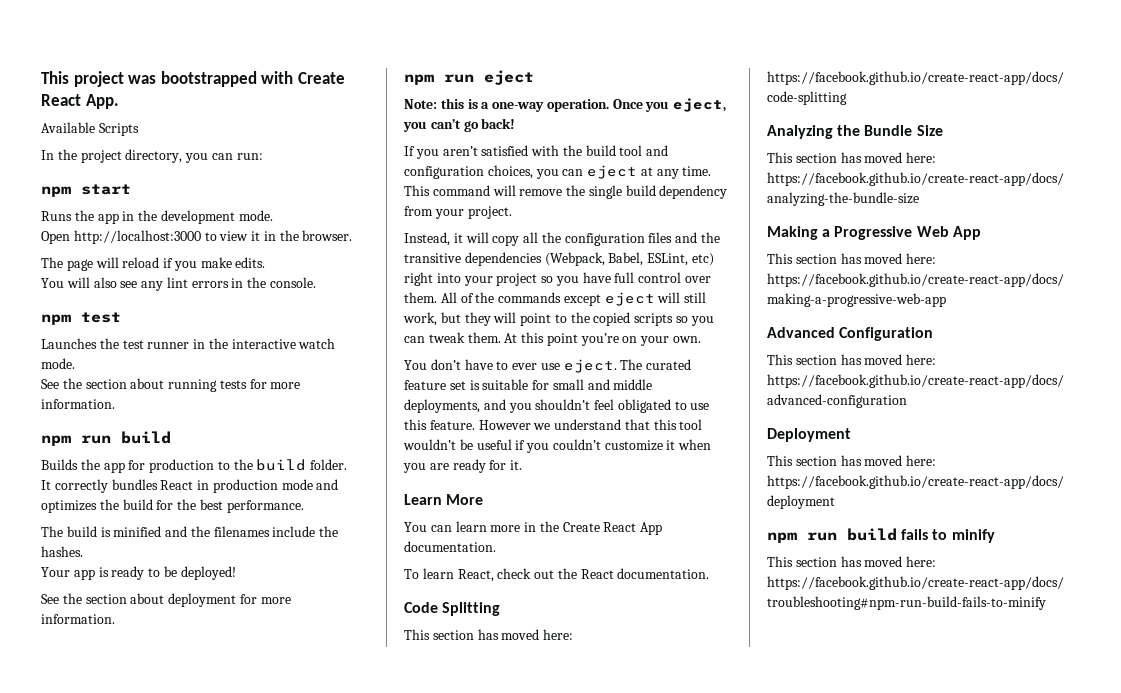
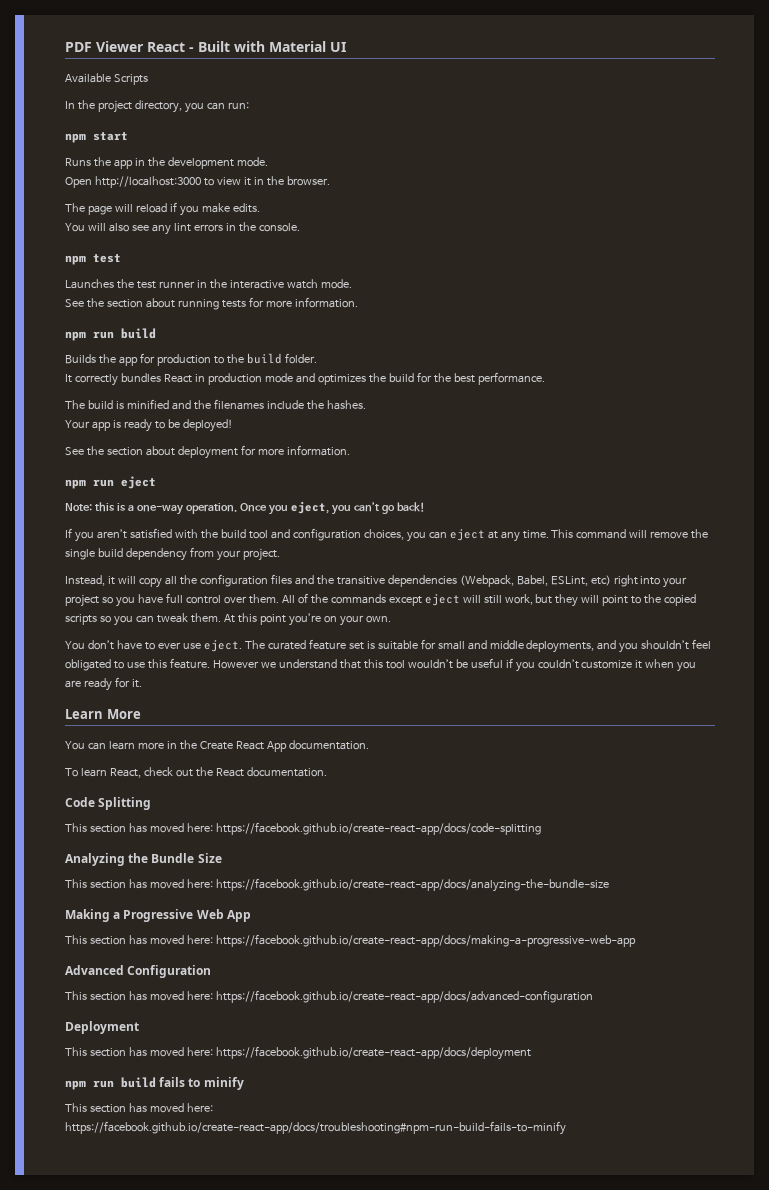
- This project was bootstrapped with Create React App.
+ PDF Viewer React - Built with Material UI

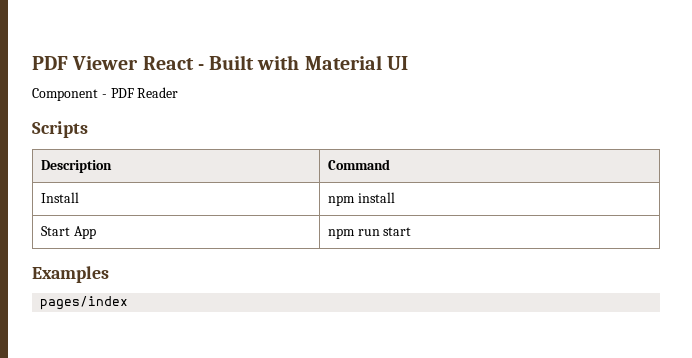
- Available Scripts
- In the project directory, you can run:
- npm start
- Runs the app in the development mode.
- Open http://localhost:3000 to view it in the browser.
- The page will reload if you make edits.
- You will also see any lint errors in the console.
- npm test
- Launches the test runner in the interactive watch mode.
- See the section about running tests for more information.
- npm run build
- Builds the app for production to the build folder.
- It correctly bundles React in production mode and optimizes the build for the best performance.
- The build is minified and the filenames include the hashes.
- Your app is ready to be deployed!
- See the section about deployment for more information.
- npm run eject
- Note: this is a one-way operation. Once you eject, you can’t go back!
- If you aren’t satisfied with the build tool and configuration choices, you can eject at any time. This command will remove the single build dependency from your project.
- Instead, it will copy all the configuration files and the transitive dependencies (Webpack, Babel, ESLint, etc) right into your project so you have full control over them. All of the commands except eject will still work, but they will point to the copied scripts so you can tweak them. At this point you’re on your own.
- You don’t have to ever use eject. The curated feature set is suitable for small and middle deployments, and you shouldn’t feel obligated to use this feature. However we understand that this tool wouldn’t be useful if you couldn’t customize it when you are ready for it.
- Learn More
- You can learn more in the Create React App documentation.
- To learn React, check out the React documentation.
- Code Splitting
- This section has moved here: https://facebook.github.io/create-react-app/docs/code-splitting
- Analyzing the Bundle Size
- This section has moved here: https://facebook.github.io/create-react-app/docs/analyzing-the-bundle-size
- Making a Progressive Web App
- This section has moved here: https://facebook.github.io/create-react-app/docs/making-a-progressive-web-app
- Advanced Configuration
- This section has moved here: https://facebook.github.io/create-react-app/docs/advanced-configuration
- Deployment
- This section has moved here: https://facebook.github.io/create-react-app/docs/deployment
- npm run build fails to minify
- This section has moved here: https://facebook.github.io/create-react-app/docs/troubleshooting#npm-run-build-fails-to-minify
+ Component - PDF Reader
+ Scripts
+ Description | Command
+ Install | npm install
+ Start App | npm run start
+ Examples
+ pages/index

